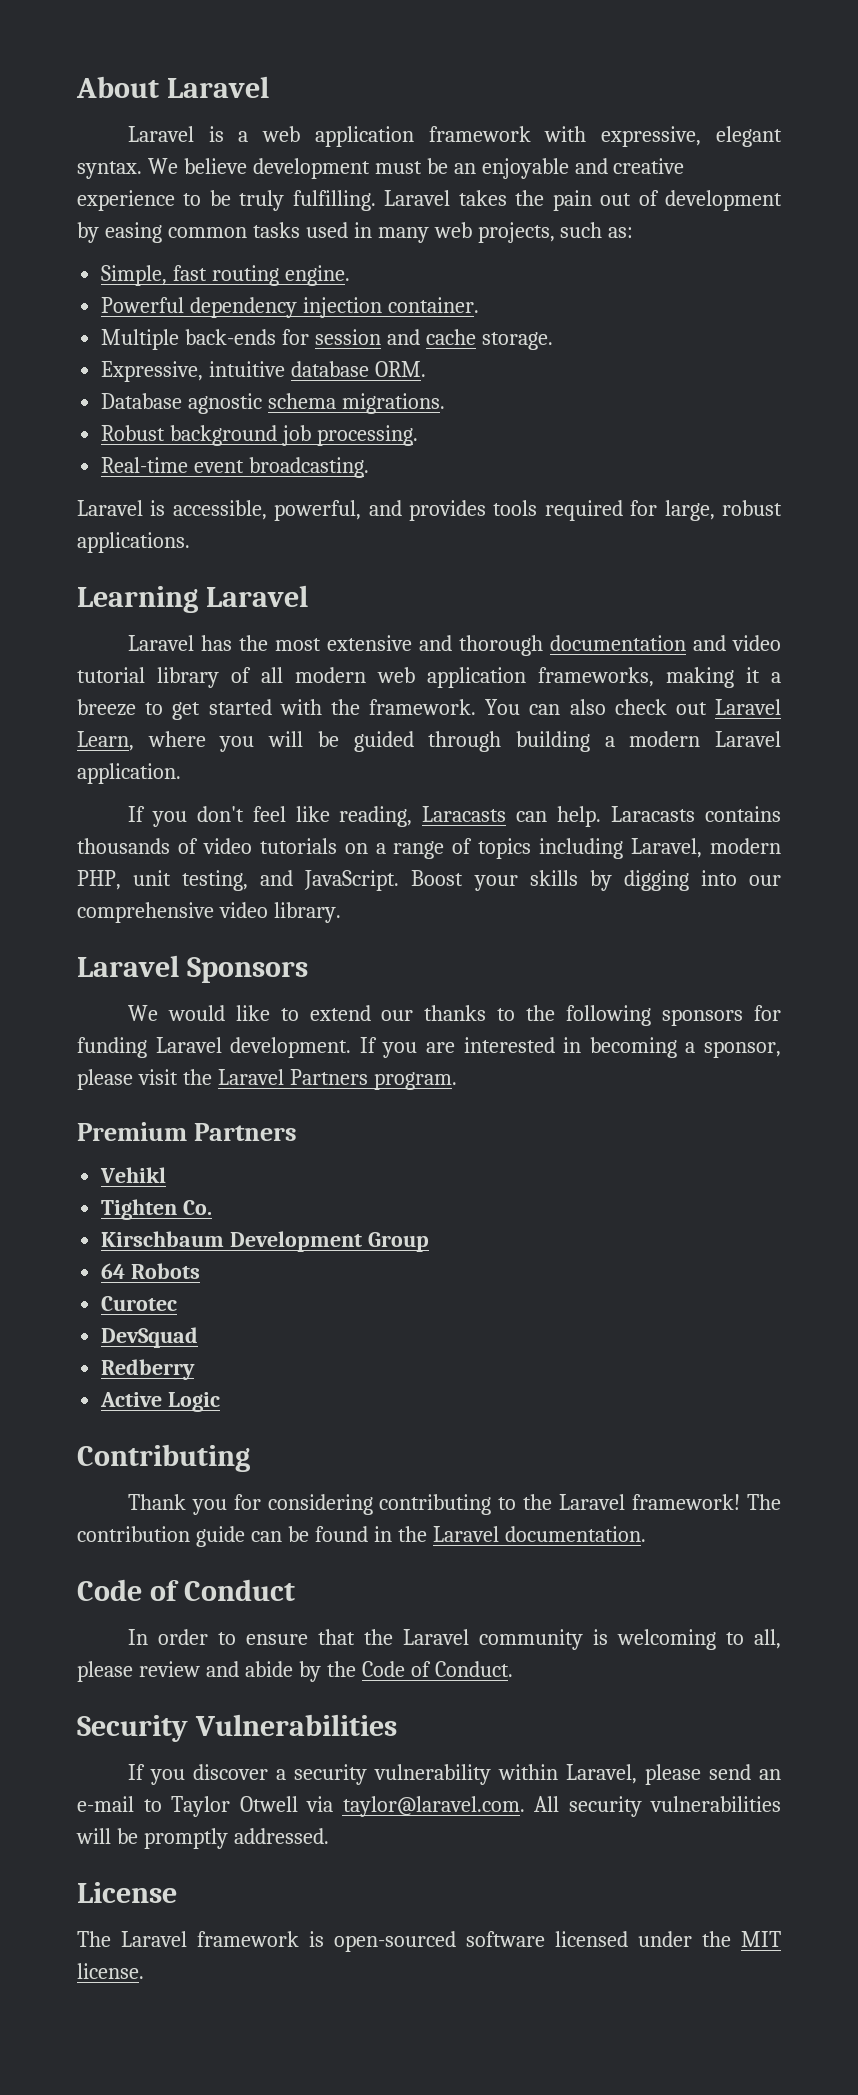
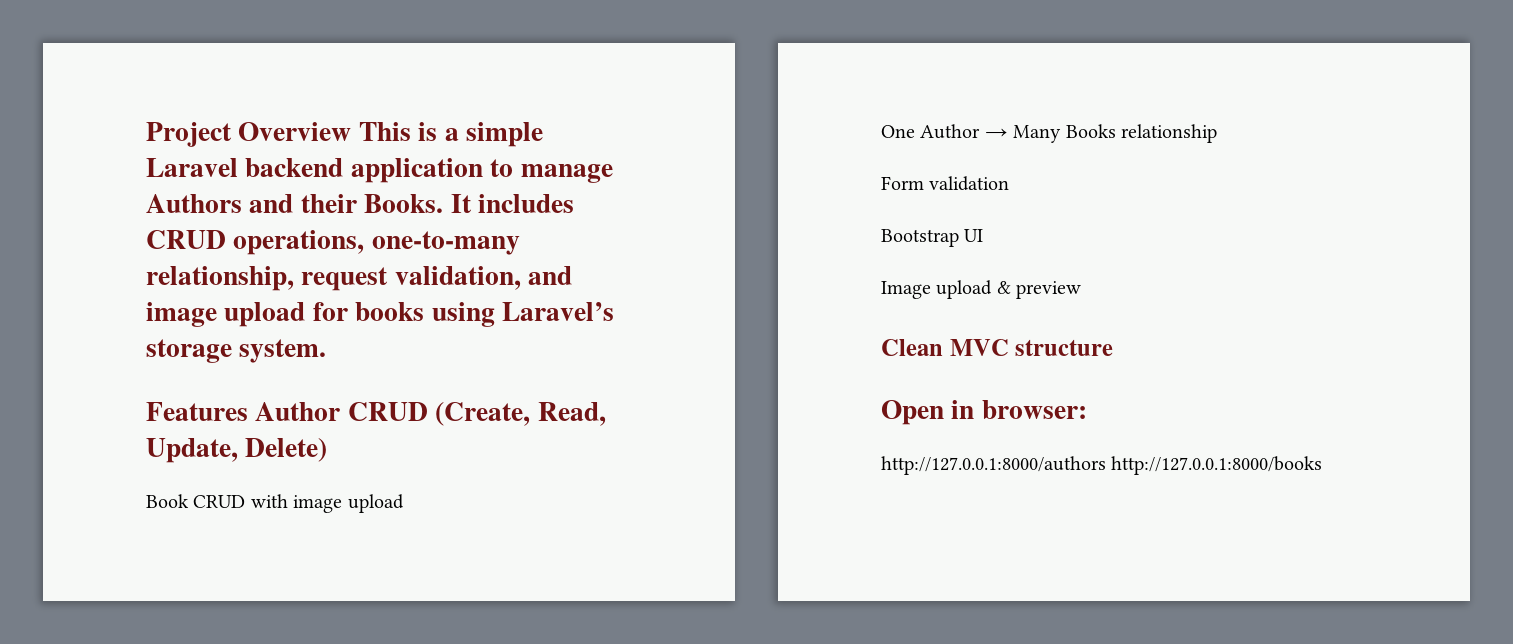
- About Laravel
- Laravel is a web application framework with expressive, elegant syntax. We believe development must be an enjoyable and creative experience to be truly fulfilling. Laravel takes the pain out of development by easing common tasks used in many web projects, such as:
- Simple, fast routing engine.
- Powerful dependency injection container.
- Multiple back-ends for session and cache storage.
- Expressive, intuitive database ORM.
- Database agnostic schema migrations.
- Robust background job processing.
- Real-time event broadcasting.
- Laravel is accessible, powerful, and provides tools required for large, robust applications.
- Learning Laravel
- Laravel has the most extensive and thorough documentation and video tutorial library of all modern web application frameworks, making it a breeze to get started with the framework. You can also check out Laravel Learn, where you will be guided through building a modern Laravel application.
- If you don't feel like reading, Laracasts can help. Laracasts contains thousands of video tutorials on a range of topics including Laravel, modern PHP, unit testing, and JavaScript. Boost your skills by digging into our comprehensive video library.
- Laravel Sponsors
- We would like to extend our thanks to the following sponsors for funding Laravel development. If you are interested in becoming a sponsor, please visit the Laravel Partners program.
- Premium Partners
- Vehikl
- Tighten Co.
- Kirschbaum Development Group
- 64 Robots
- Curotec
- DevSquad
- Redberry
- Active Logic
- Contributing
- Thank you for considering contributing to the Laravel framework! The contribution guide can be found in the Laravel documentation.
- Code of Conduct
- In order to ensure that the Laravel community is welcoming to all, please review and abide by the Code of Conduct.
- Security Vulnerabilities
- If you discover a security vulnerability within Laravel, please send an e-mail to Taylor Otwell via taylor@laravel.com. All security vulnerabilities will be promptly addressed.
- License
- The Laravel framework is open-sourced software licensed under the MIT license.
+ Project Overview This is a simple Laravel backend application to manage Authors and their Books. It includes CRUD operations, one‑to‑many relationship, request validation, and image upload for books using Laravel’s storage system.
+ Features Author CRUD (Create, Read, Update, Delete)
+ Book CRUD with image upload
+ One Author → Many Books relationship
+ Form validation
+ Bootstrap UI
+ Image upload & preview
+ Clean MVC structure
+ Open in browser:
+ http://127.0.0.1:8000/authors http://127.0.0.1:8000/books

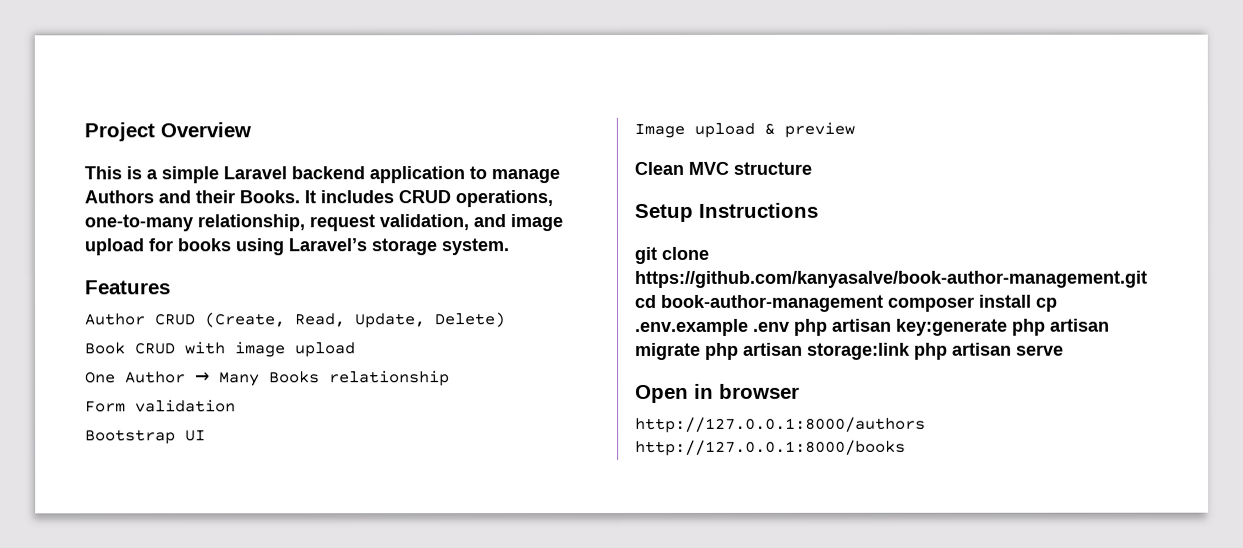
- Project Overview This is a simple Laravel backend application to manage Authors and their Books.
+ Project Overview
+ This is a simple Laravel backend application to manage Authors and their Books.
- Features Author CRUD (Create, Read, Update, Delete)
+ Features
+ Author CRUD (Create, Read, Update, Delete)
+ Setup Instructions
+ git clone https://github.com/kanyasalve/book-author-management.git cd book-author-management composer install cp .env.example .env php artisan key:generate php artisan migrate php artisan storage:link php artisan serve
- Open in browser:
+ Open in browser

